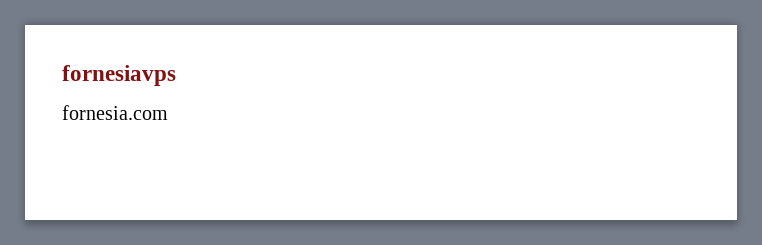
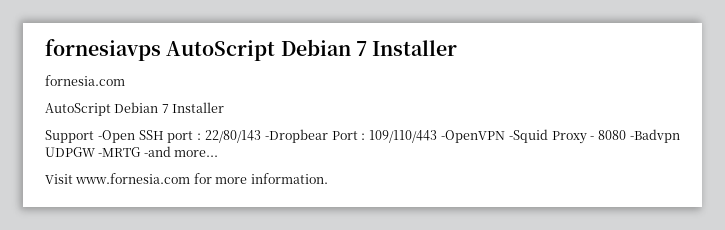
- fornesiavps
+ fornesiavps AutoScript Debian 7 Installer
  fornesia.com
+ AutoScript Debian 7 Installer
+ Support -Open SSH port : 22/80/143 -Dropbear Port : 109/110/443 -OpenVPN -Squid Proxy - 8080 -Badvpn UDPGW -MRTG -and more...
+ Visit www.fornesia.com for more information.

